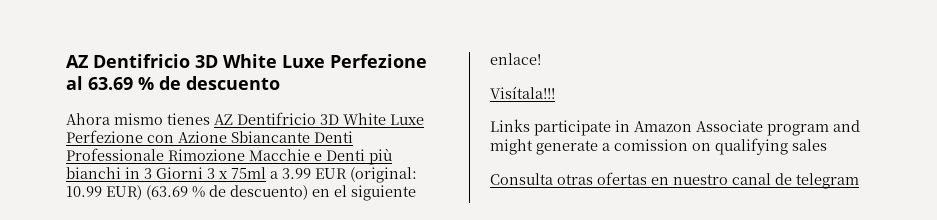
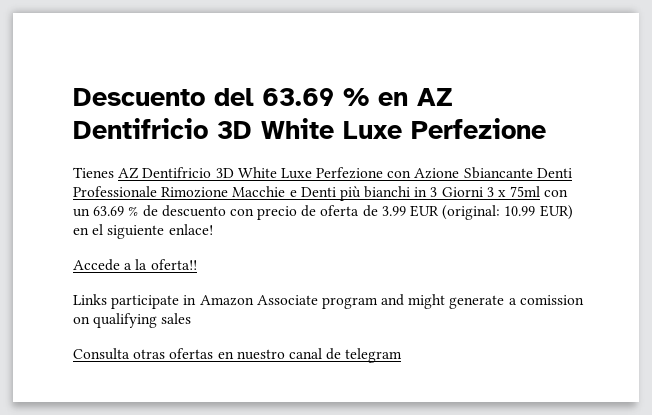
- AZ Dentifricio 3D White Luxe Perfezione al 63.69 % de descuento
- Ahora mismo tienes AZ Dentifricio 3D White Luxe Perfezione con Azione Sbiancante Denti Professionale Rimozione Macchie e Denti più bianchi in 3 Giorni 3 x 75ml a 3.99 EUR (original: 10.99 EUR) (63.69 % de descuento) en el siguiente enlace!
+ Descuento del 63.69 % en AZ Dentifricio 3D White Luxe Perfezione
+ Tienes AZ Dentifricio 3D White Luxe Perfezione con Azione Sbiancante Denti Professionale Rimozione Macchie e Denti più bianchi in 3 Giorni 3 x 75ml con un 63.69 % de descuento con precio de oferta de 3.99 EUR (original: 10.99 EUR) en el siguiente enlace!
- Visítala!!!
+ Accede a la oferta!!

